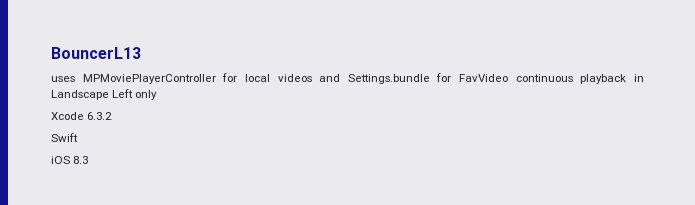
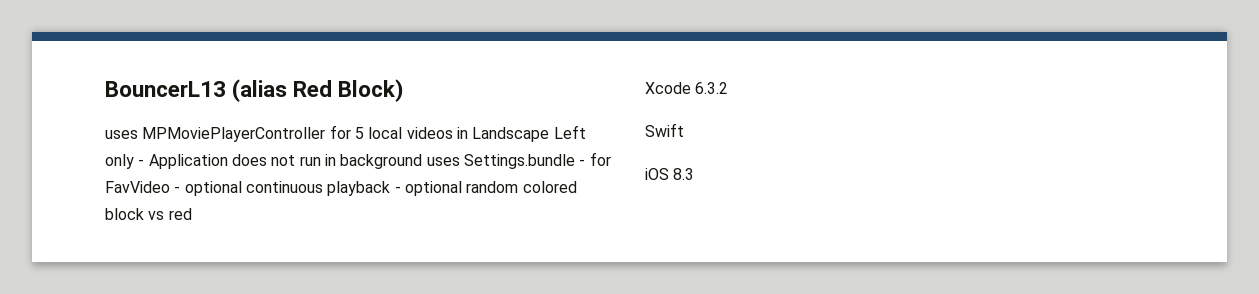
- BouncerL13
+ BouncerL13 (alias Red Block)
- uses MPMoviePlayerController for local videos and Settings.bundle for FavVideo continuous playback in Landscape Left only
+ uses MPMoviePlayerController for 5 local videos in Landscape Left only - Application does not run in background uses Settings.bundle - for FavVideo - optional continuous playback - optional random colored block vs red

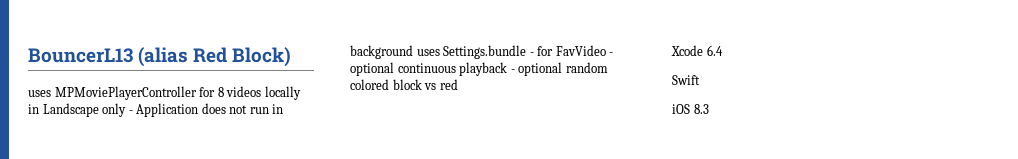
- uses MPMoviePlayerController for 5 local videos in Landscape Left only - Application does not run in background uses Settings.bundle - for FavVideo - optional continuous playback - optional random colored block vs red
+ uses MPMoviePlayerController for 8 videos locally in Landscape only - Application does not run in background uses Settings.bundle - for FavVideo - optional continuous playback - optional random colored block vs red
- Xcode 6.3.2
+ Xcode 6.4

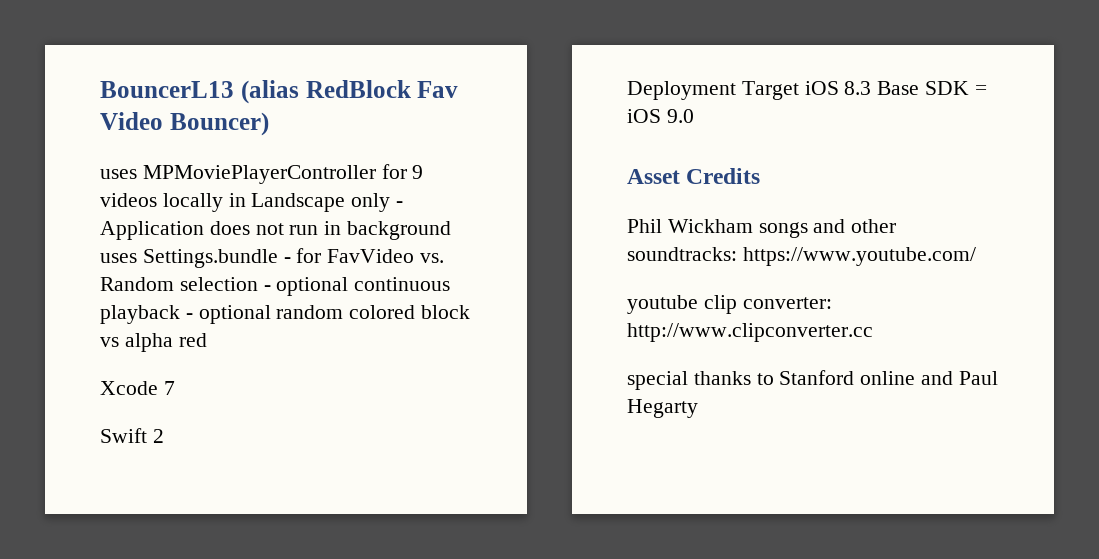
- BouncerL13 (alias Red Block)
+ BouncerL13 (alias RedBlock Fav Video Bouncer)
- uses MPMoviePlayerController for 8 videos locally in Landscape only - Application does not run in background uses Settings.bundle - for FavVideo - optional continuous playback - optional random colored block vs red
+ uses MPMoviePlayerController for 9 videos locally in Landscape only - Application does not run in background uses Settings.bundle - for FavVideo vs. Random selection - optional continuous playback - optional random colored block vs alpha red
- Xcode 6.4
+ Xcode 7
- Swift
- iOS 8.3
+ Swift 2
+ Deployment Target iOS 8.3 Base SDK = iOS 9.0
+ Asset Credits
+ Phil Wickham songs and other soundtracks: https://www.youtube.com/
+ youtube clip converter: http://www.clipconverter.cc
+ special thanks to Stanford online and Paul Hegarty

